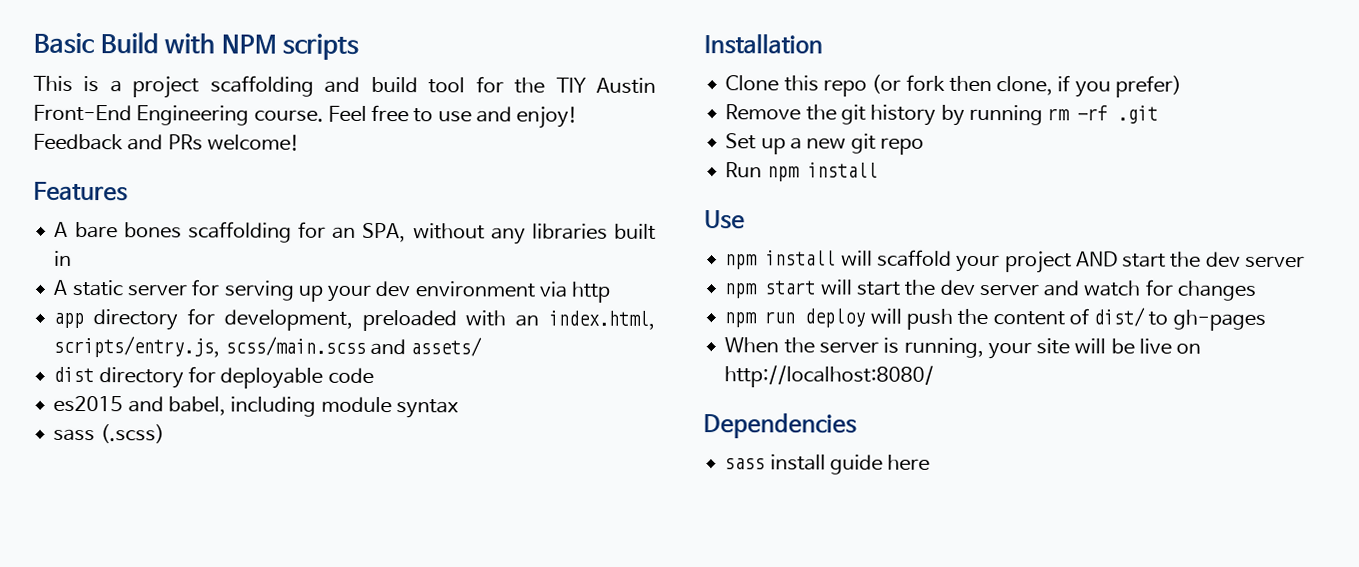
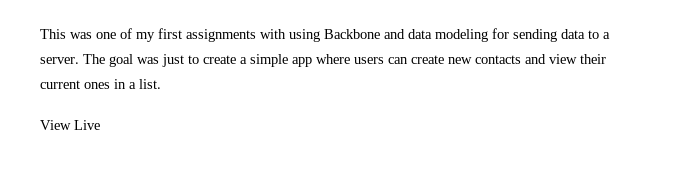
- Basic Build with NPM scripts
- This is a project scaffolding and build tool for the TIY Austin Front-End Engineering course. Feel free to use and enjoy! Feedback and PRs welcome!
- Features
- A bare bones scaffolding for an SPA, without any libraries built in
- A static server for serving up your dev environment via http
- app directory for development, preloaded with an index.html, scripts/entry.js, scss/main.scss and assets/
- dist directory for deployable code
- es2015 and babel, including module syntax
- sass (.scss)
- Installation
- Clone this repo (or fork then clone, if you prefer)
- Remove the git history by running rm -rf .git
- Set up a new git repo
- Run npm install
- Use
- npm install will scaffold your project AND start the dev server
- npm start will start the dev server and watch for changes
- npm run deploy will push the content of dist/ to gh-pages
- When the server is running, your site will be live on http://localhost:8080/
- Dependencies
- sass install guide here
+ This was one of my first assignments with using Backbone and data modeling for sending data to a server. The goal was just to create a simple app where users can create new contacts and view their current ones in a list.
+ View Live

